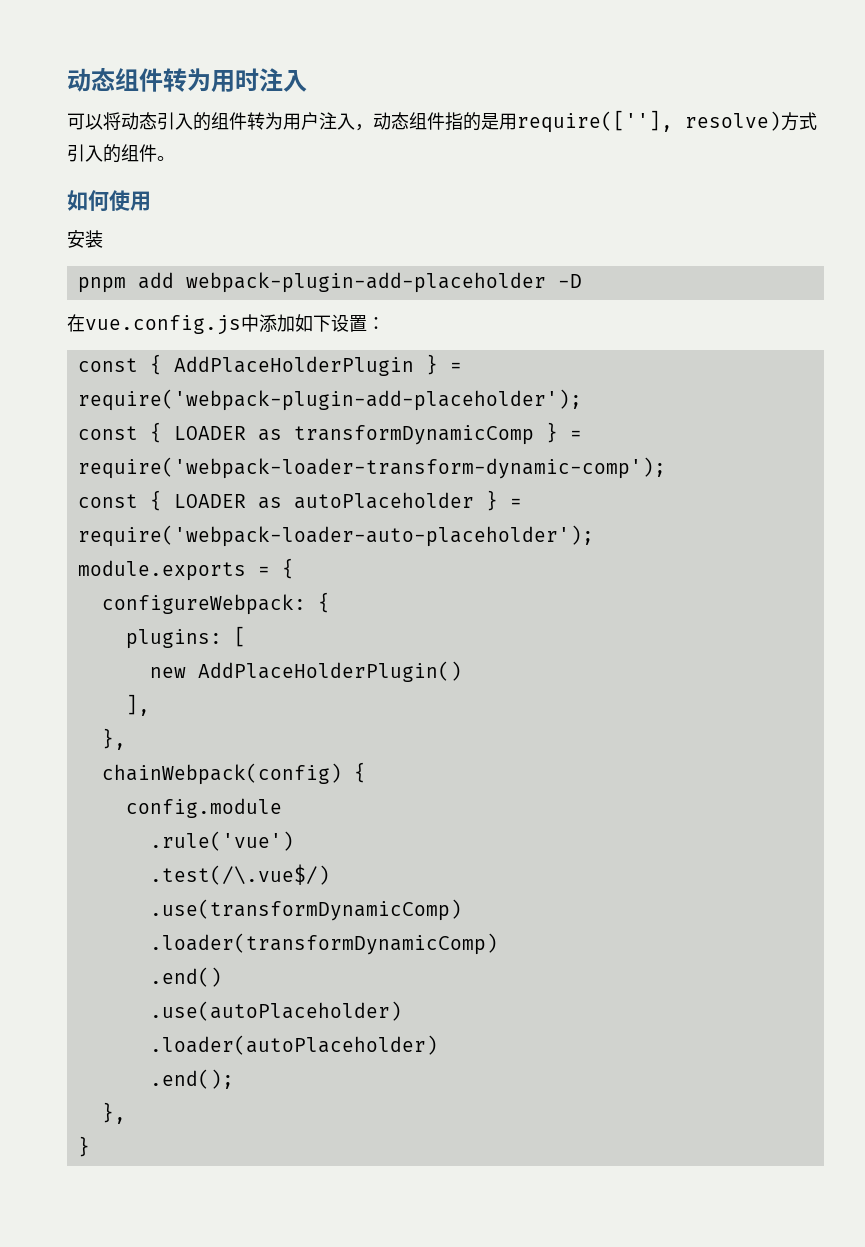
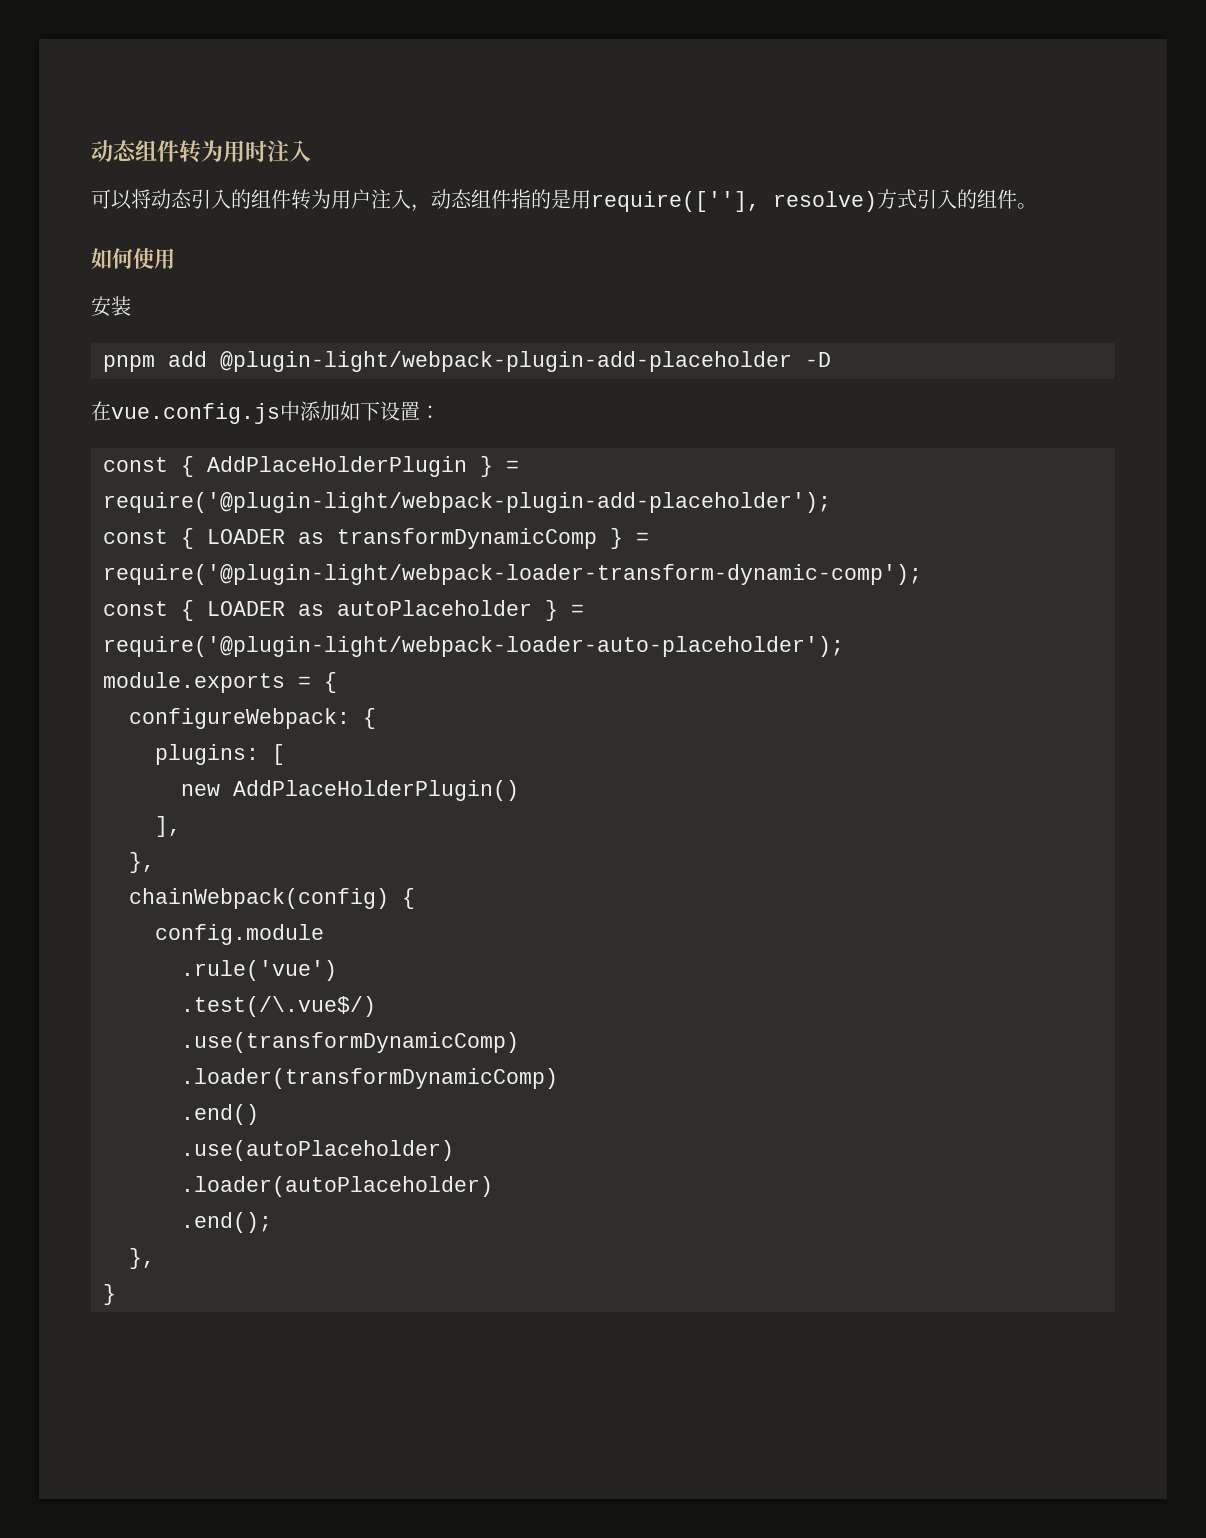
- pnpm add webpack-plugin-add-placeholder -D
+ pnpm add @plugin-light/webpack-plugin-add-placeholder -D
- const { AddPlaceHolderPlugin } = require('webpack-plugin-add-placeholder');
+ const { AddPlaceHolderPlugin } = require('@plugin-light/webpack-plugin-add-placeholder');
- const { LOADER as transformDynamicComp } = require('webpack-loader-transform-dynamic-comp');
+ const { LOADER as transformDynamicComp } = require('@plugin-light/webpack-loader-transform-dynamic-comp');
- const { LOADER as autoPlaceholder } = require('webpack-loader-auto-placeholder');
+ const { LOADER as autoPlaceholder } = require('@plugin-light/webpack-loader-auto-placeholder');

